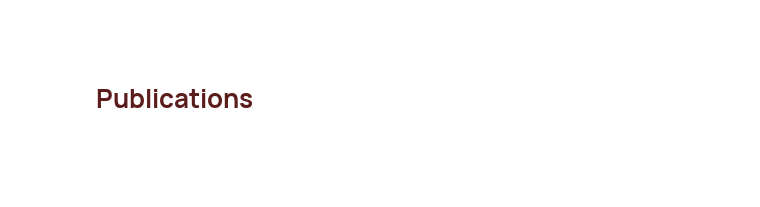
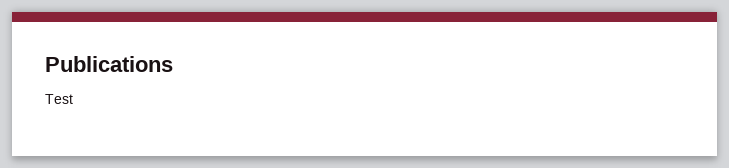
+ Test

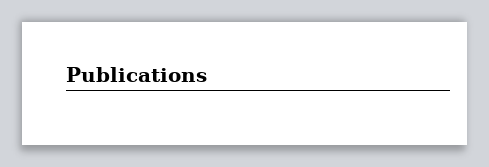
- Test

